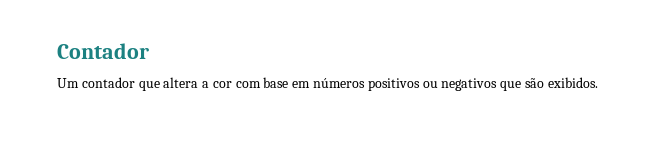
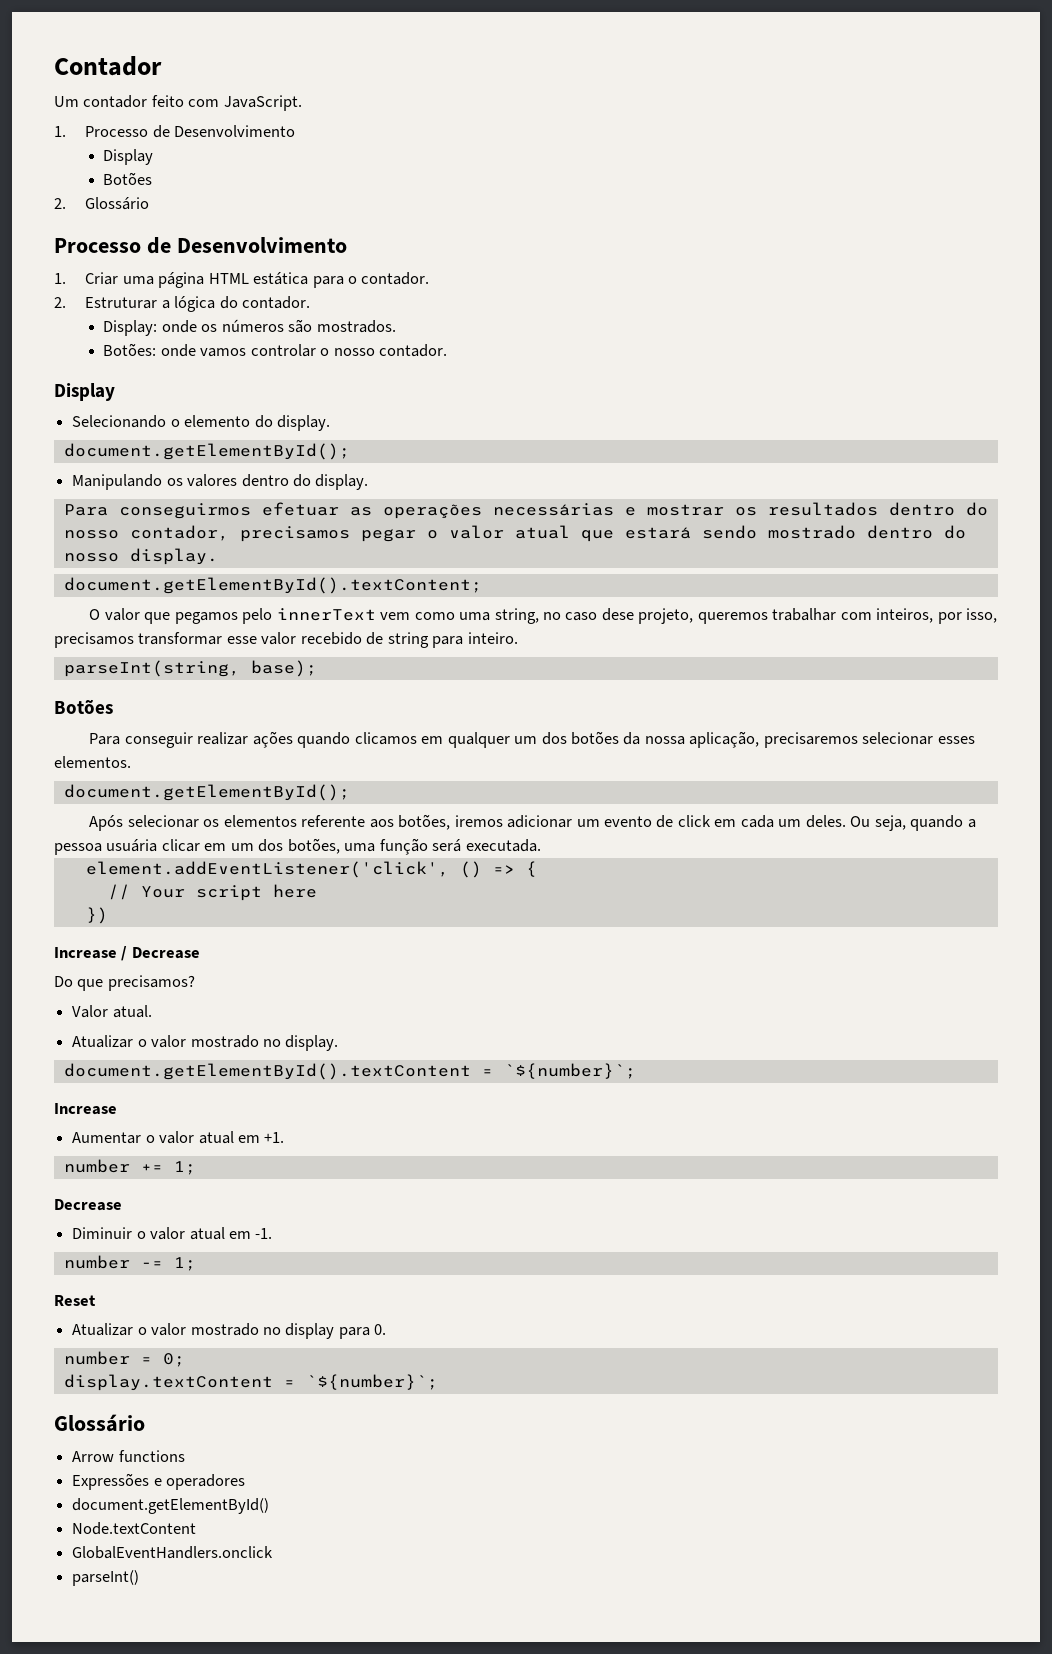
- Um contador que altera a cor com base em números positivos ou negativos que são exibidos.
+ Um contador feito com JavaScript.
+ 1. Processo de Desenvolvimento
+ Display
+ Botões
+ 2. Glossário
+ Processo de Desenvolvimento
+ 1. Criar uma página HTML estática para o contador.
+ 2. Estruturar a lógica do contador.
+ Display: onde os números são mostrados.
+ Botões: onde vamos controlar o nosso contador.
+ Display
+ Selecionando o elemento do display.
+ document.getElementById();
+ Manipulando os valores dentro do display.
+ Para conseguirmos efetuar as operações necessárias e mostrar os resultados dentro do nosso contador, precisamos pegar o valor atual que estará sendo mostrado dentro do nosso display.
+ document.getElementById().textContent;
+ O valor que pegamos pelo innerText vem como uma string, no caso dese projeto, queremos trabalhar com inteiros, por isso, precisamos transformar esse valor recebido de string para inteiro.
+ parseInt(string, base);
+ Botões
+ Para conseguir realizar ações quando clicamos em qualquer um dos botões da nossa aplicação, precisaremos selecionar esses elementos.
+ document.getElementById();
+ Após selecionar os elementos referente aos botões, iremos adicionar um evento de click em cada um deles. Ou seja, quando a pessoa usuária clicar em um dos botões, uma função será executada.
+ element.addEventListener('click', () => {
+ // Your script here
+ })
+ Increase / Decrease
+ Do que precisamos?
+ Valor atual.
+ Atualizar o valor mostrado no display.
+ document.getElementById().textContent = `${number}`;
+ Increase
+ Aumentar o valor atual em +1.
+ number += 1;
+ Decrease
+ Diminuir o valor atual em -1.
+ number -= 1;
+ Reset
+ Atualizar o valor mostrado no display para 0.
+ number = 0;
+ display.textContent = `${number}`;
+ Glossário
+ Arrow functions
+ Expressões e operadores
+ document.getElementById()
+ Node.textContent
+ GlobalEventHandlers.onclick
+ parseInt()

